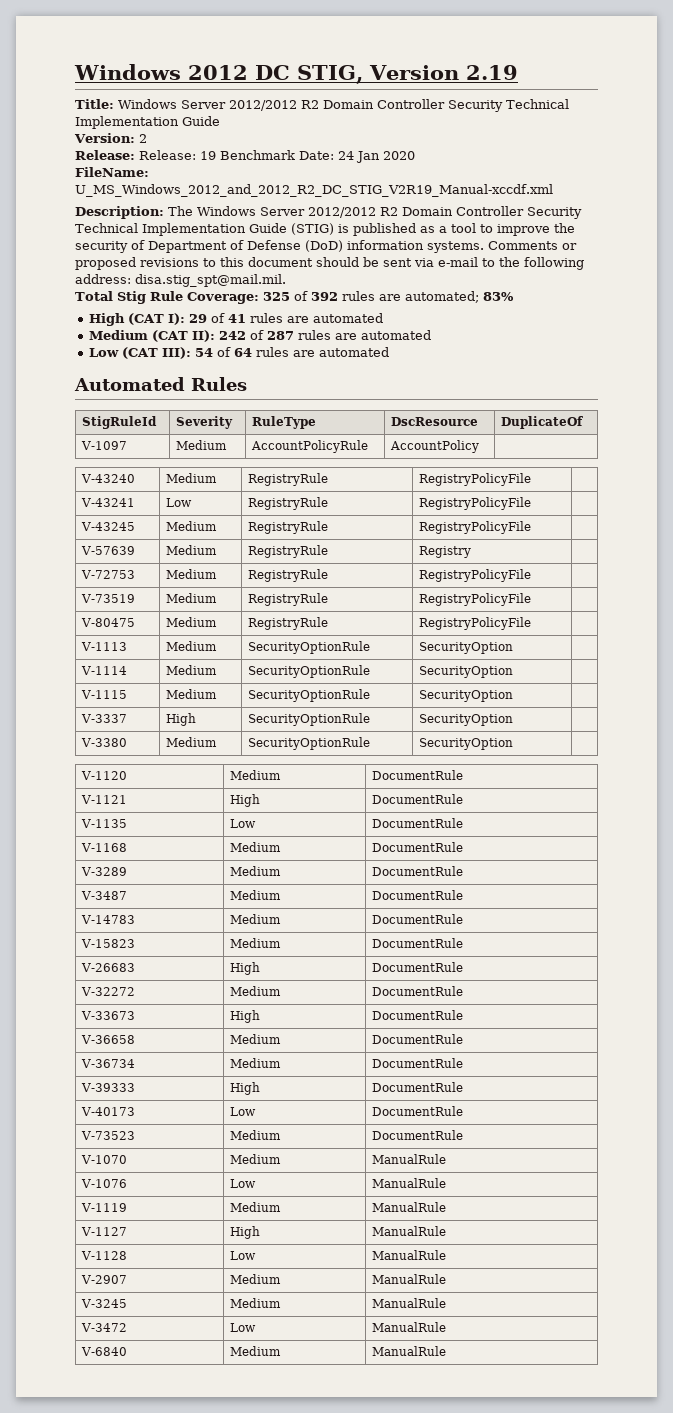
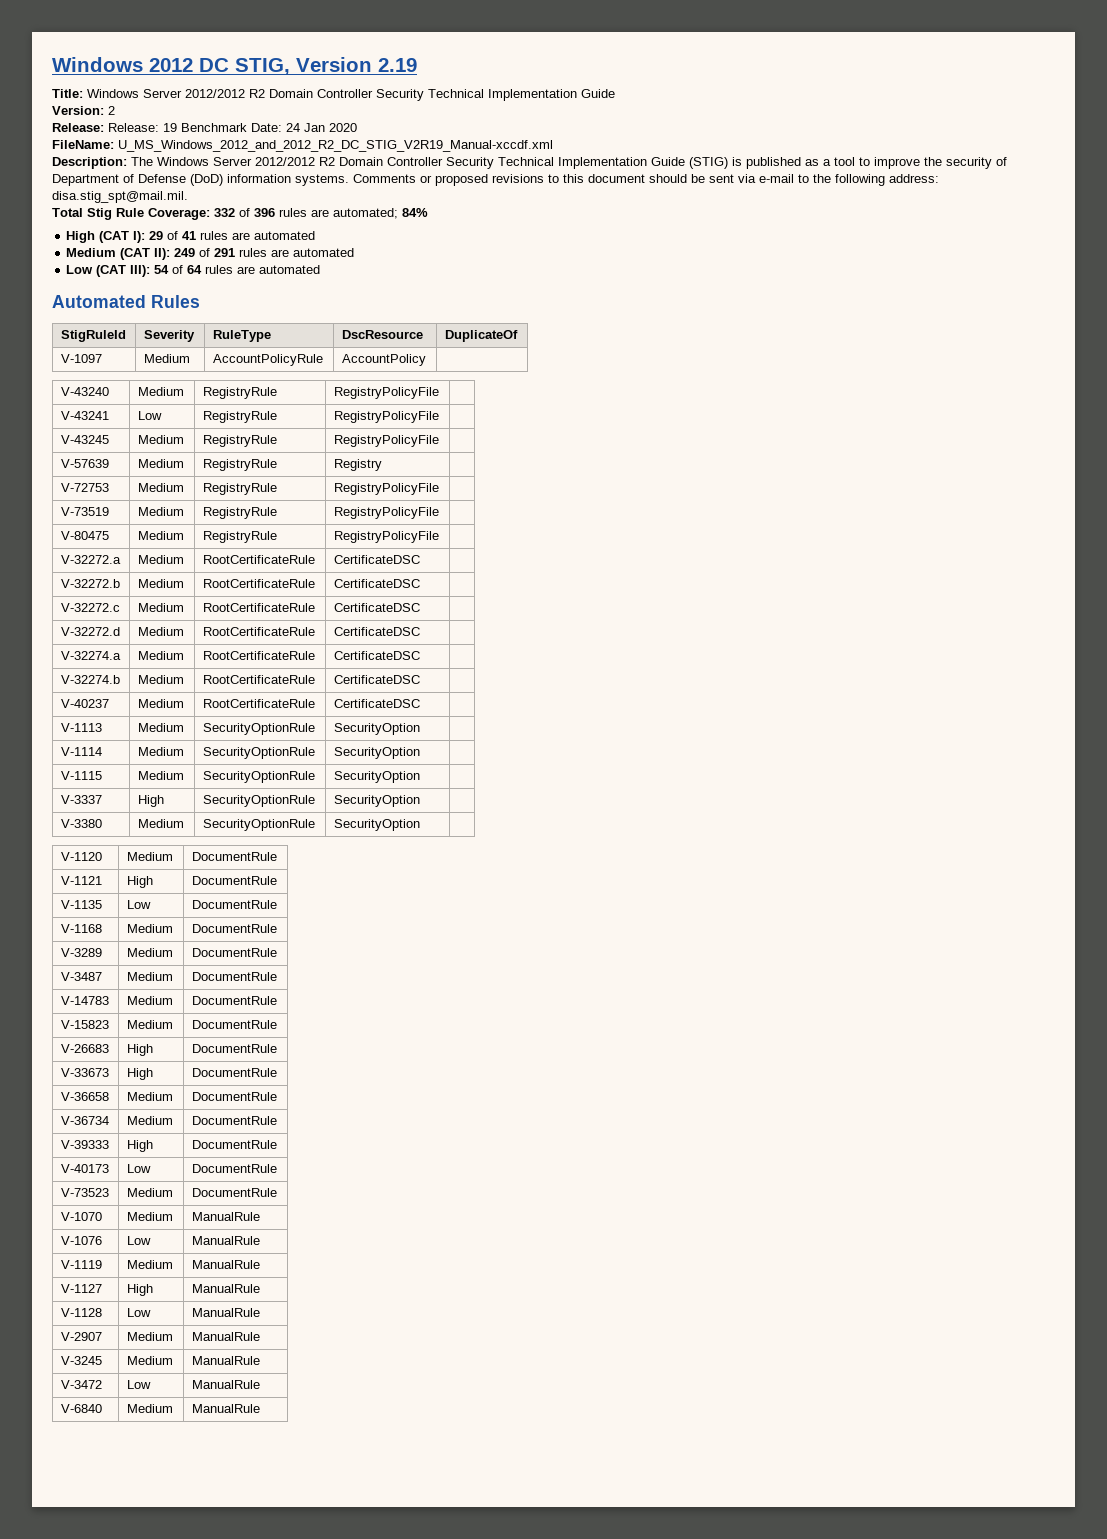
- Total Stig Rule Coverage: 325 of 392 rules are automated; 83%
+ Total Stig Rule Coverage: 332 of 396 rules are automated; 84%
- Medium (CAT II): 242 of 287 rules are automated
+ Medium (CAT II): 249 of 291 rules are automated
+ V-32272.a | Medium | RootCertificateRule | CertificateDSC |
+ V-32272.b | Medium | RootCertificateRule | CertificateDSC |
+ V-32272.c | Medium | RootCertificateRule | CertificateDSC |
+ V-32272.d | Medium | RootCertificateRule | CertificateDSC |
+ V-32274.a | Medium | RootCertificateRule | CertificateDSC |
+ V-32274.b | Medium | RootCertificateRule | CertificateDSC |
+ V-40237 | Medium | RootCertificateRule | CertificateDSC |
- V-32272 | Medium | DocumentRule

